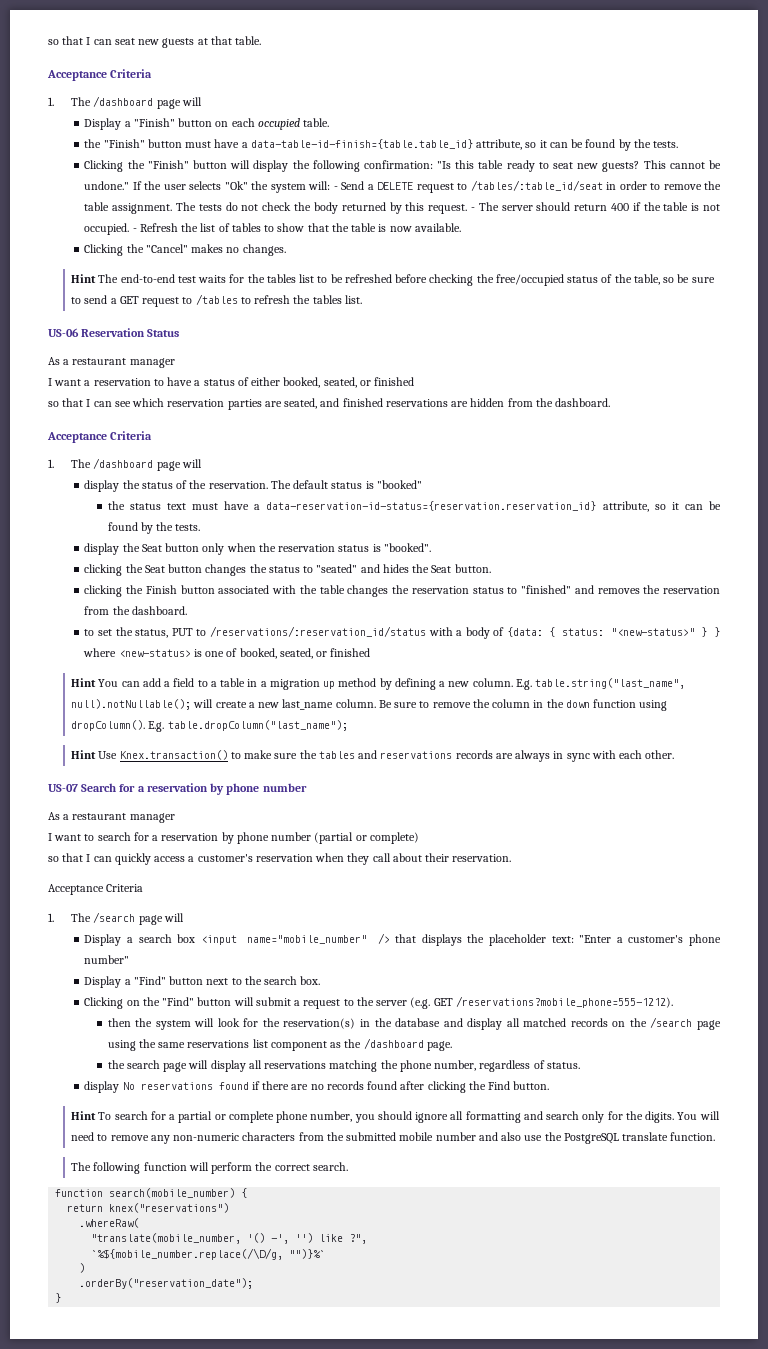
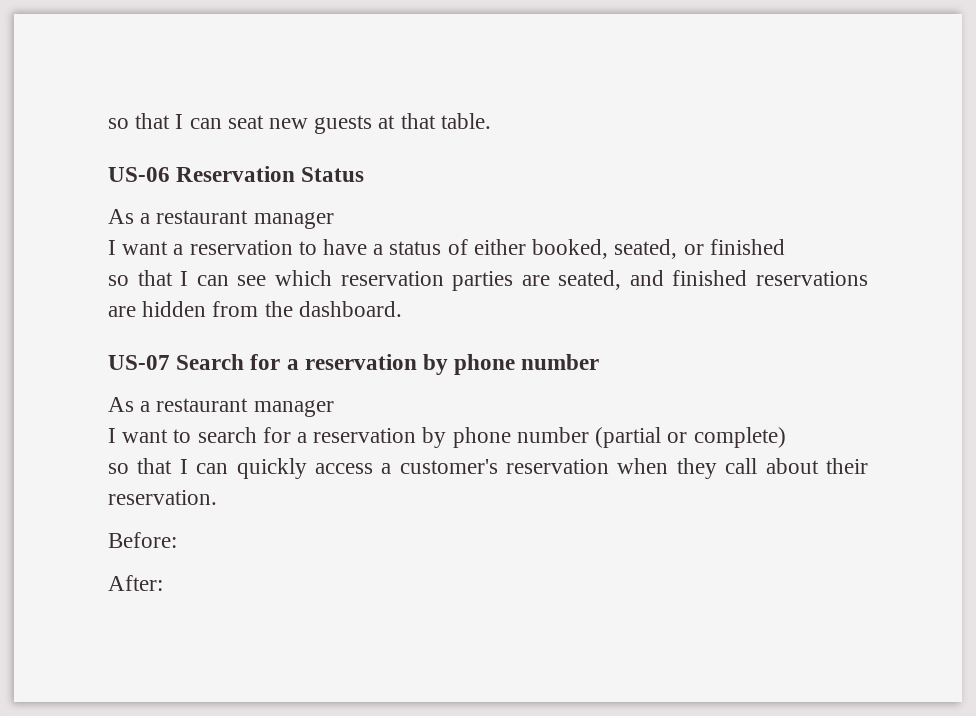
  so that I can seat new guests at that table.
- Acceptance Criteria
- 1. The /dashboard page will
- Display a "Finish" button on each occupied table.
- the "Finish" button must have a data-table-id-finish={table.table_id} attribute, so it can be found by the tests.
- Clicking the "Finish" button will display the following confirmation: "Is this table ready to seat new guests? This cannot be undone." If the user selects "Ok" the system will: - Send a DELETE request to /tables/:table_id/seat in order to remove the table assignment. The tests do not check the body returned by this request. - The server should return 400 if the table is not occupied. - Refresh the list of tables to show that the table is now available.
- Clicking the "Cancel" makes no changes.
- Hint The end-to-end test waits for the tables list to be refreshed before checking the free/occupied status of the table, so be sure to send a GET request to /tables to refresh the tables list.
  so that I can see which reservation parties are seated, and finished reservations are hidden from the dashboard.
- Acceptance Criteria
- 1. The /dashboard page will
- display the status of the reservation. The default status is "booked"
- the status text must have a data-reservation-id-status={reservation.reservation_id} attribute, so it can be found by the tests.
- display the Seat button only when the reservation status is "booked".
- clicking the Seat button changes the status to "seated" and hides the Seat button.
- clicking the Finish button associated with the table changes the reservation status to "finished" and removes the reservation from the dashboard.
- to set the status, PUT to /reservations/:reservation_id/status with a body of {data: { status: "<new-status>" } } where <new-status> is one of booked, seated, or finished
- Hint You can add a field to a table in a migration up method by defining a new column. E.g. table.string("last_name", null).notNullable(); will create a new last_name column. Be sure to remove the column in the down function using dropColumn(). E.g. table.dropColumn("last_name");
- Hint Use Knex.transaction() to make sure the tables and reservations records are always in sync with each other.
  so that I can quickly access a customer's reservation when they call about their reservation.
- Acceptance Criteria
- 1. The /search page will
- Display a search box <input name="mobile_number" /> that displays the placeholder text: "Enter a customer's phone number"
- Display a "Find" button next to the search box.
- Clicking on the "Find" button will submit a request to the server (e.g. GET /reservations?mobile_phone=555-1212).
- then the system will look for the reservation(s) in the database and display all matched records on the /search page using the same reservations list component as the /dashboard page.
- the search page will display all reservations matching the phone number, regardless of status.
- display No reservations found if there are no records found after clicking the Find button.
- Hint To search for a partial or complete phone number, you should ignore all formatting and search only for the digits. You will need to remove any non-numeric characters from the submitted mobile number and also use the PostgreSQL translate function.
- The following function will perform the correct search.
- function search(mobile_number) {
- return knex("reservations")
- .whereRaw(
- "translate(mobile_number, '() -', '') like ?",
- `%${mobile_number.replace(/\D/g, "")}%`
- )
- .orderBy("reservation_date");
- }
+ Before:
+ After:

